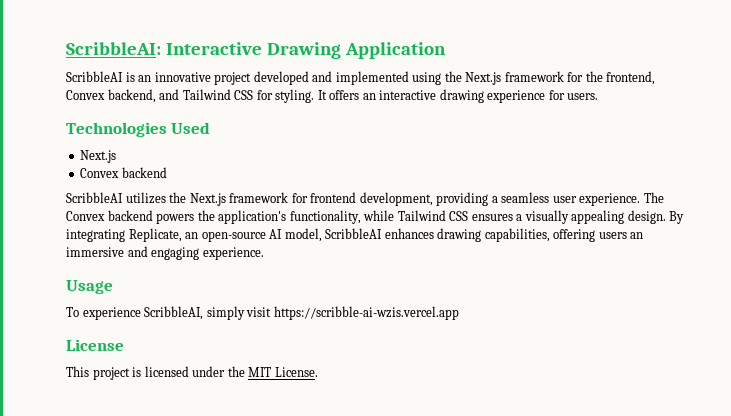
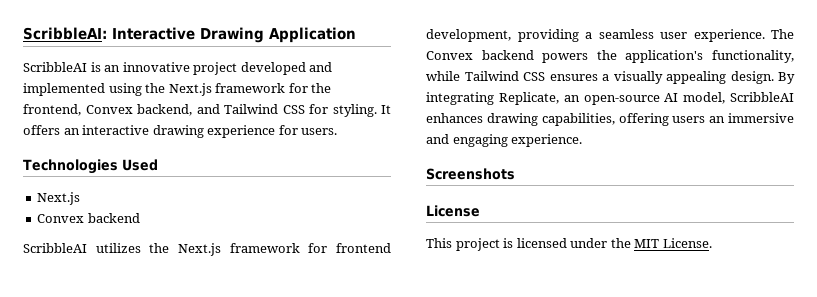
- Usage
- To experience ScribbleAI, simply visit https://scribble-ai-wzis.vercel.app
+ Screenshots

